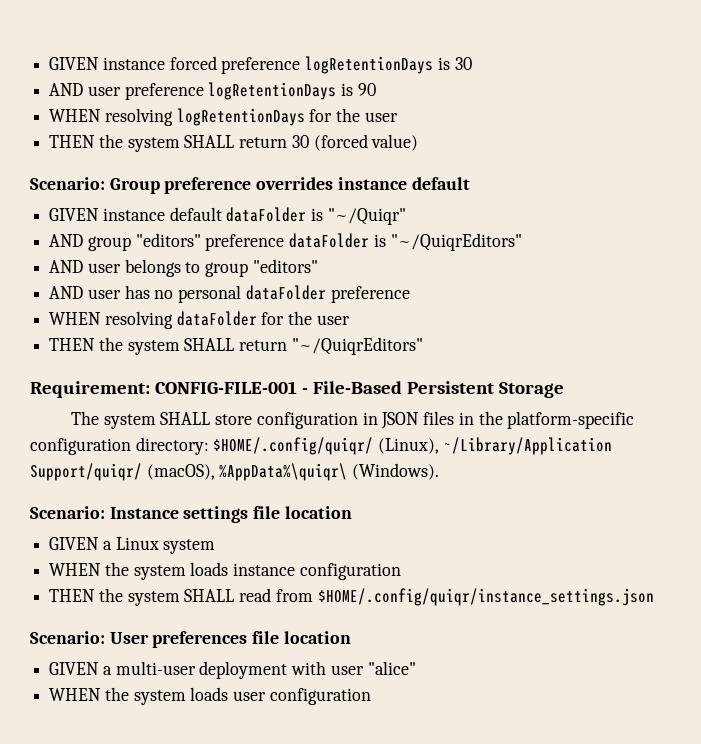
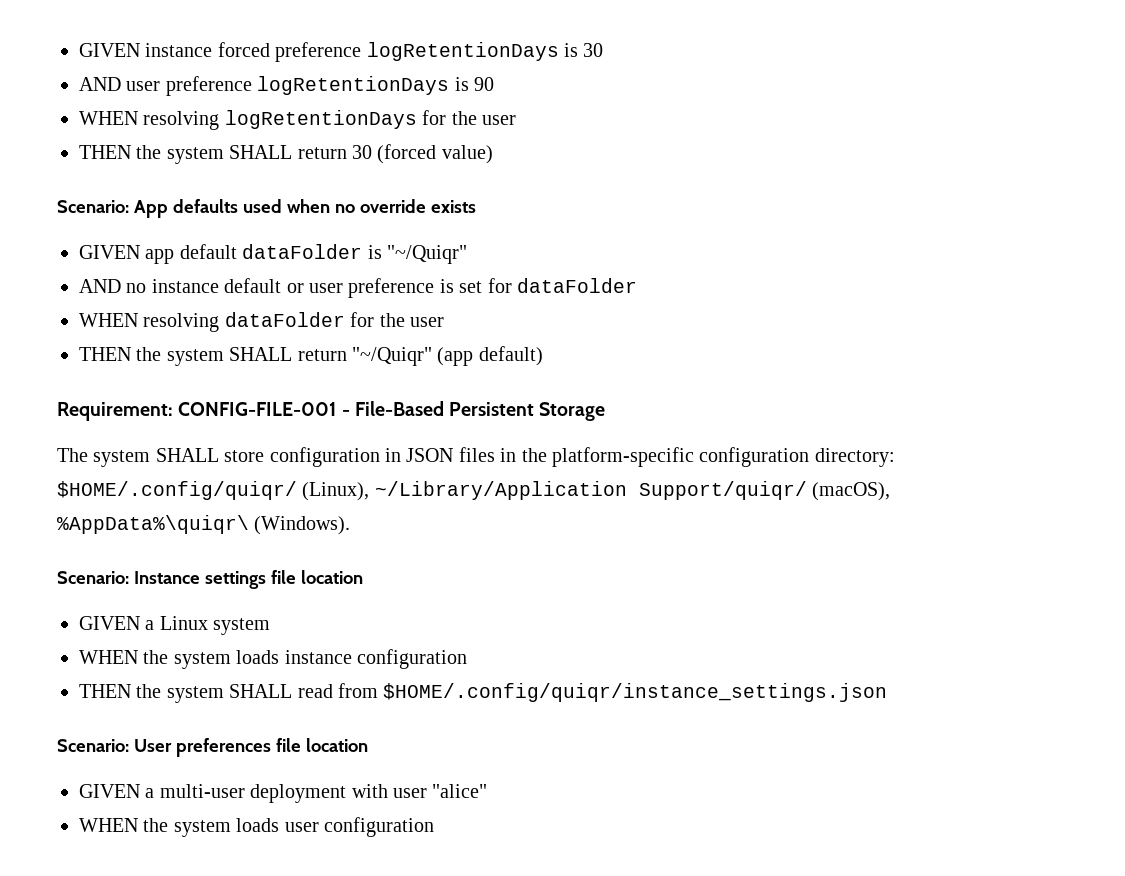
- Scenario: Group preference overrides instance default
- GIVEN instance default dataFolder is "~/Quiqr"
+ Scenario: App defaults used when no override exists
+ GIVEN app default dataFolder is "~/Quiqr"
- AND group "editors" preference dataFolder is "~/QuiqrEditors"
- AND user belongs to group "editors"
- AND user has no personal dataFolder preference
+ AND no instance default or user preference is set for dataFolder
- THEN the system SHALL return "~/QuiqrEditors"
+ THEN the system SHALL return "~/Quiqr" (app default)

